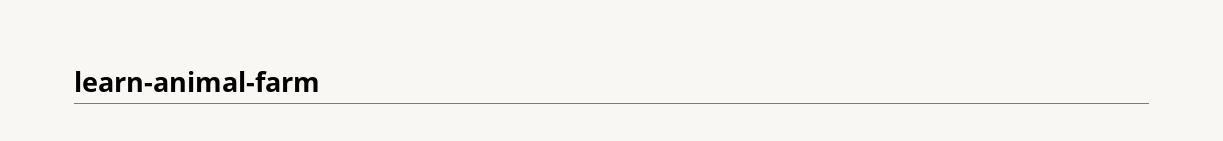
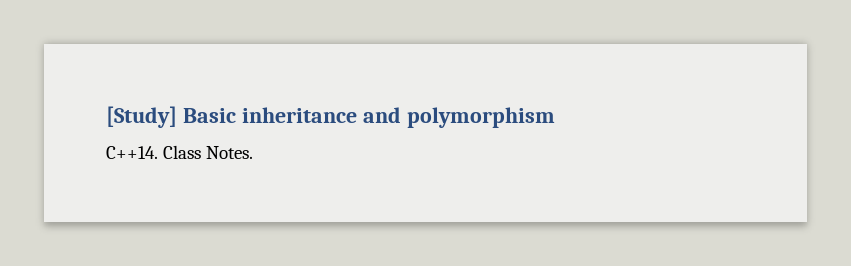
- learn-animal-farm
+ [Study] Basic inheritance and polymorphism
+ C++14. Class Notes.

